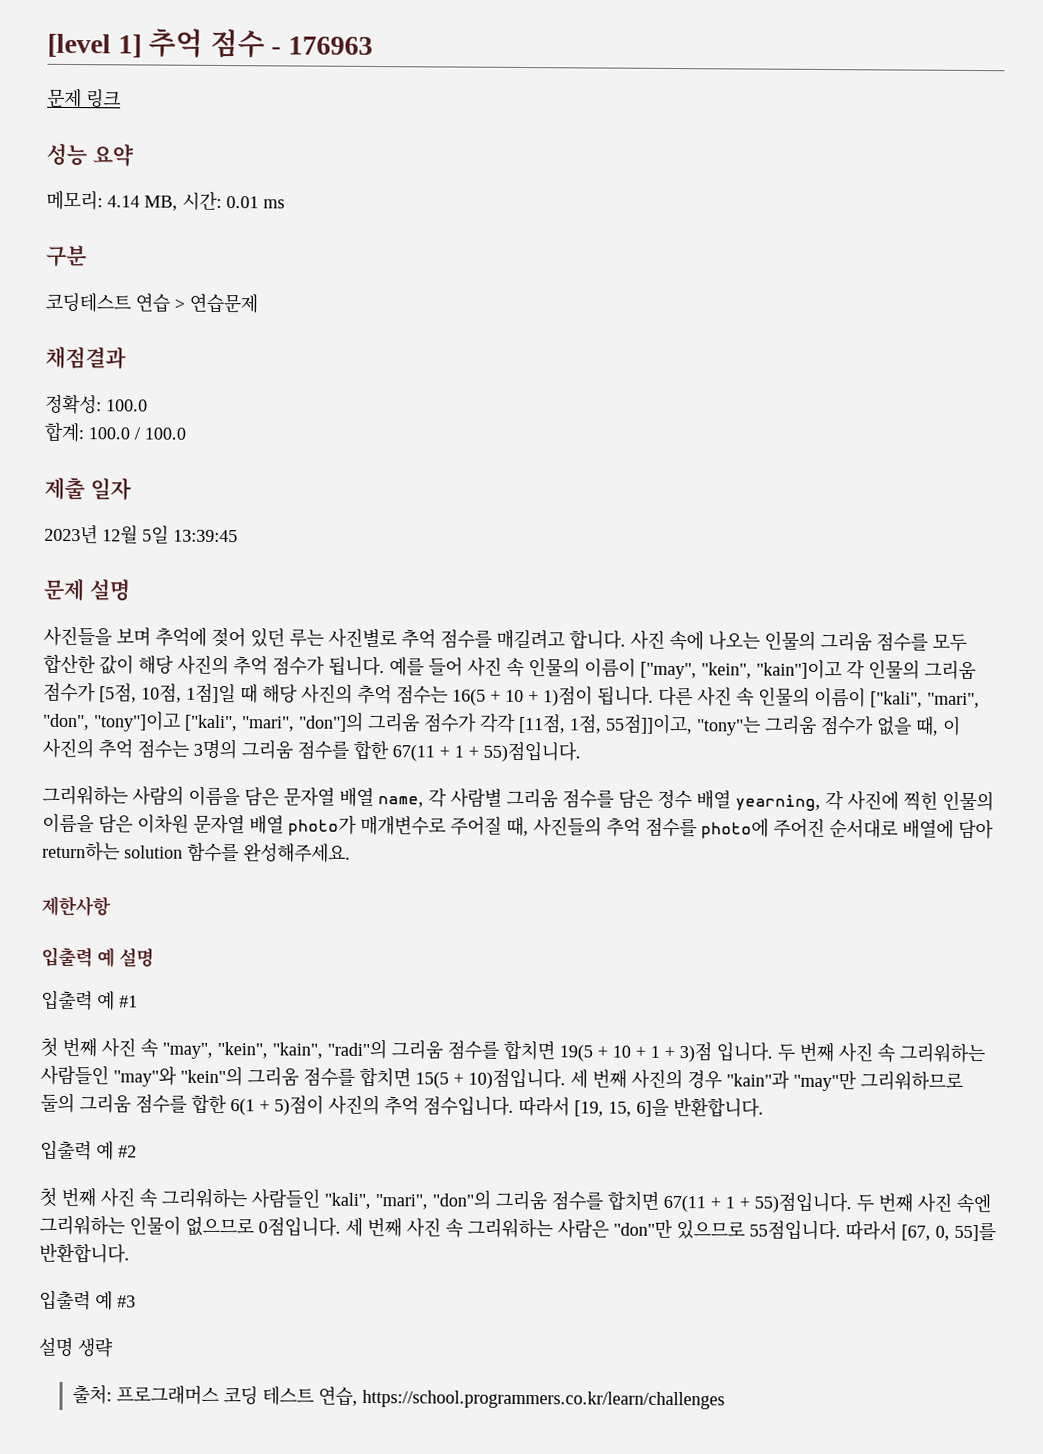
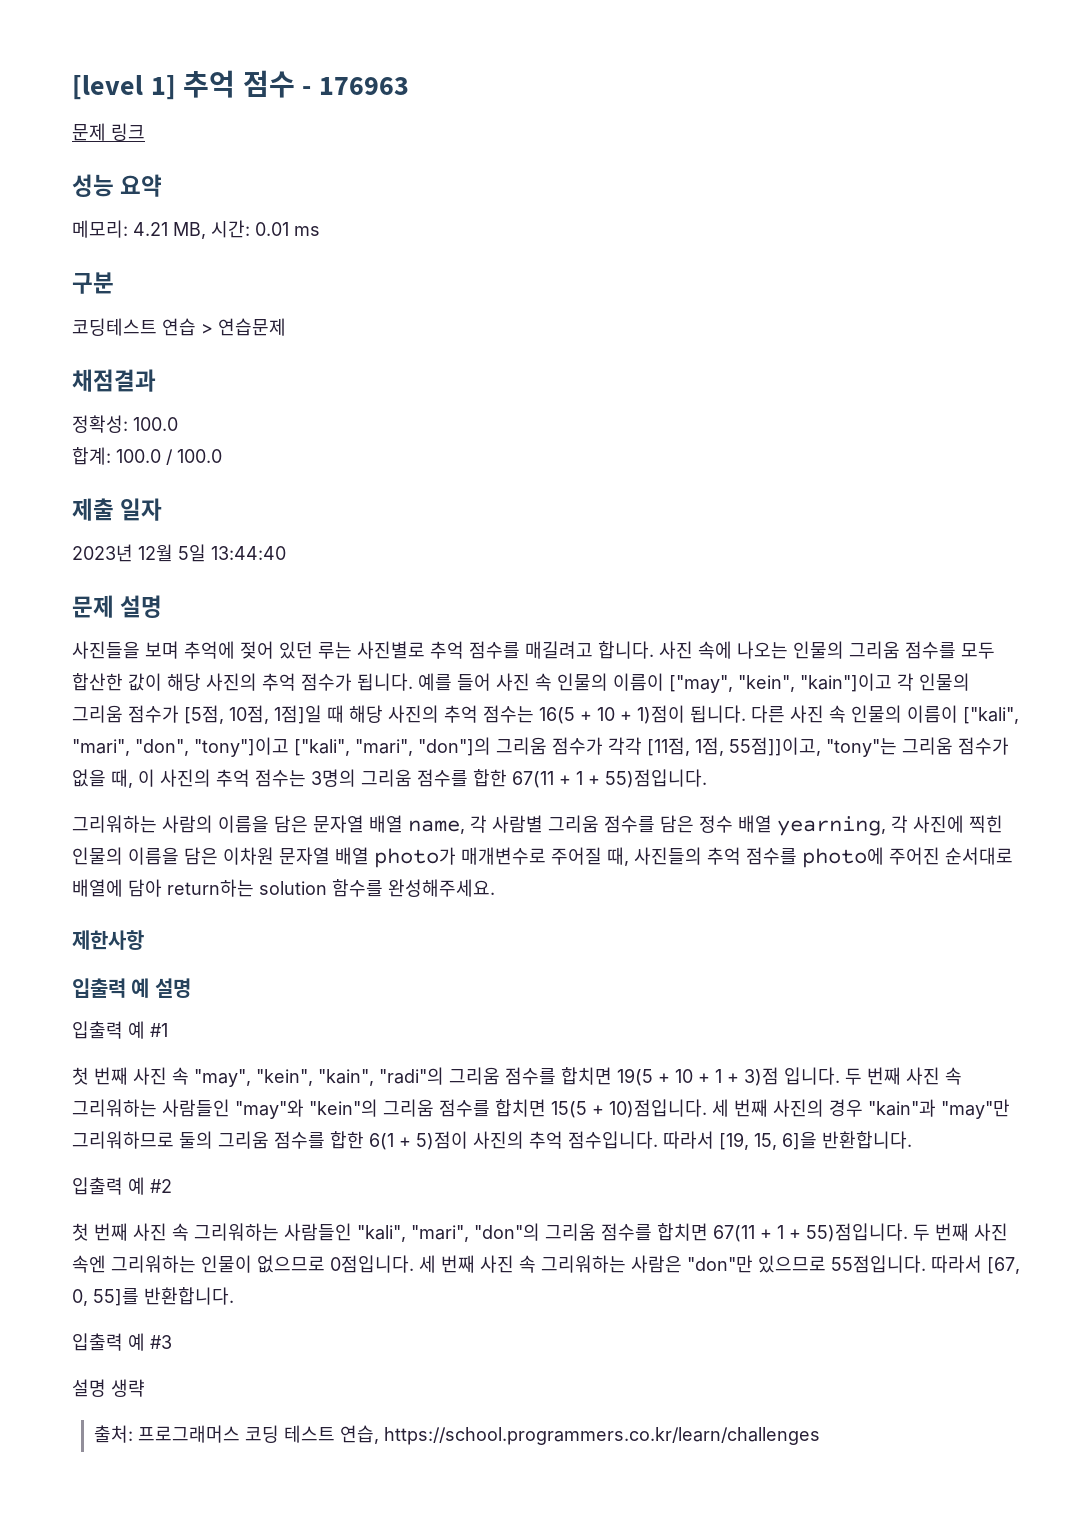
- 메모리: 4.14 MB, 시간: 0.01 ms
+ 메모리: 4.21 MB, 시간: 0.01 ms
- 2023년 12월 5일 13:39:45
+ 2023년 12월 5일 13:44:40

